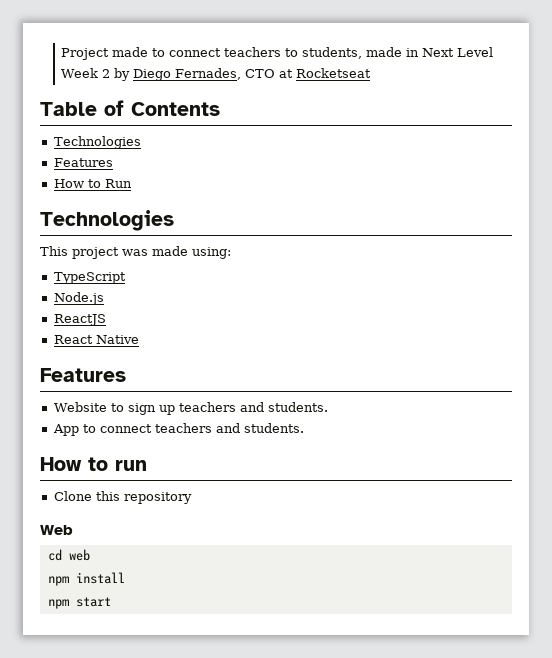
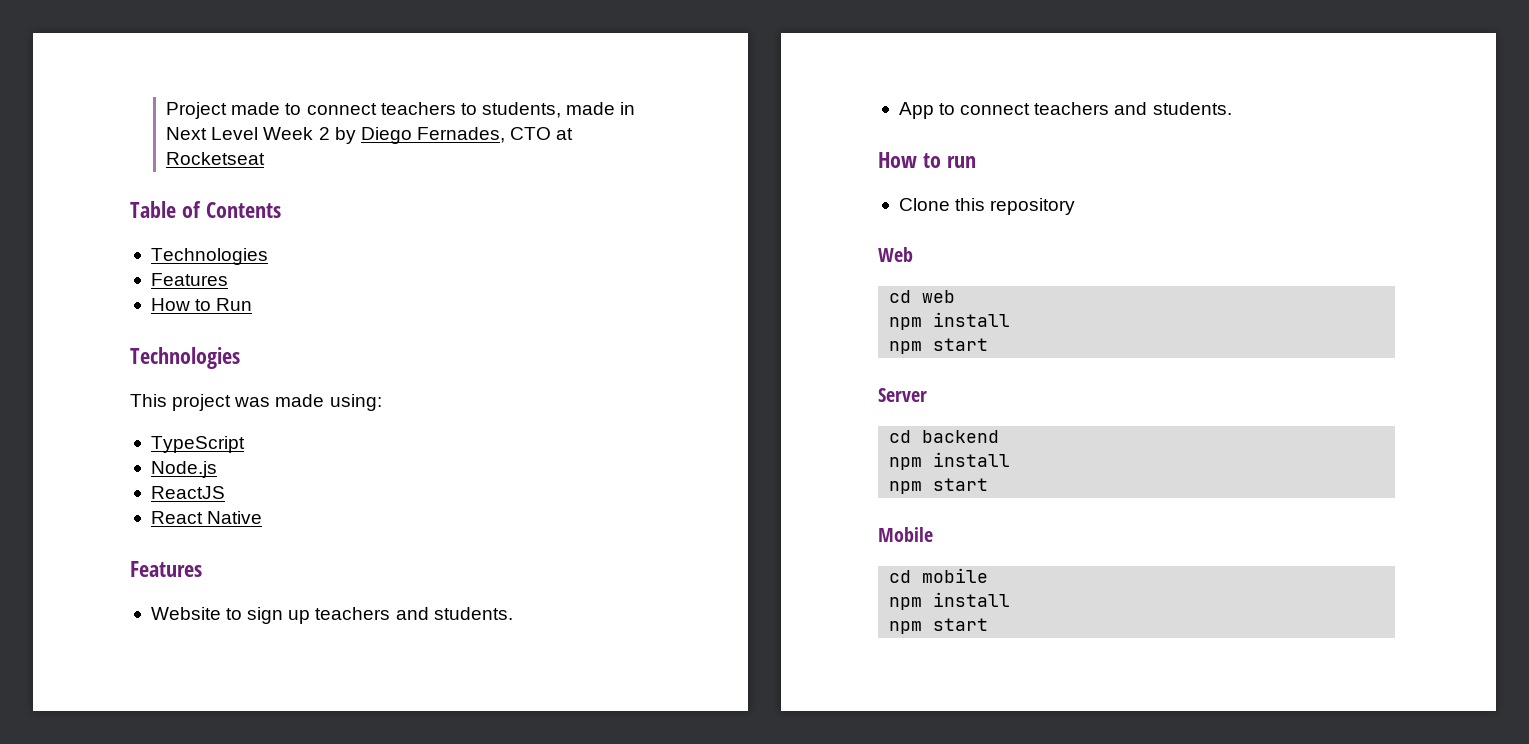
+ Server
+ cd backend
+ npm install
+ npm start
+ Mobile
+ cd mobile
+ npm install
+ npm start

